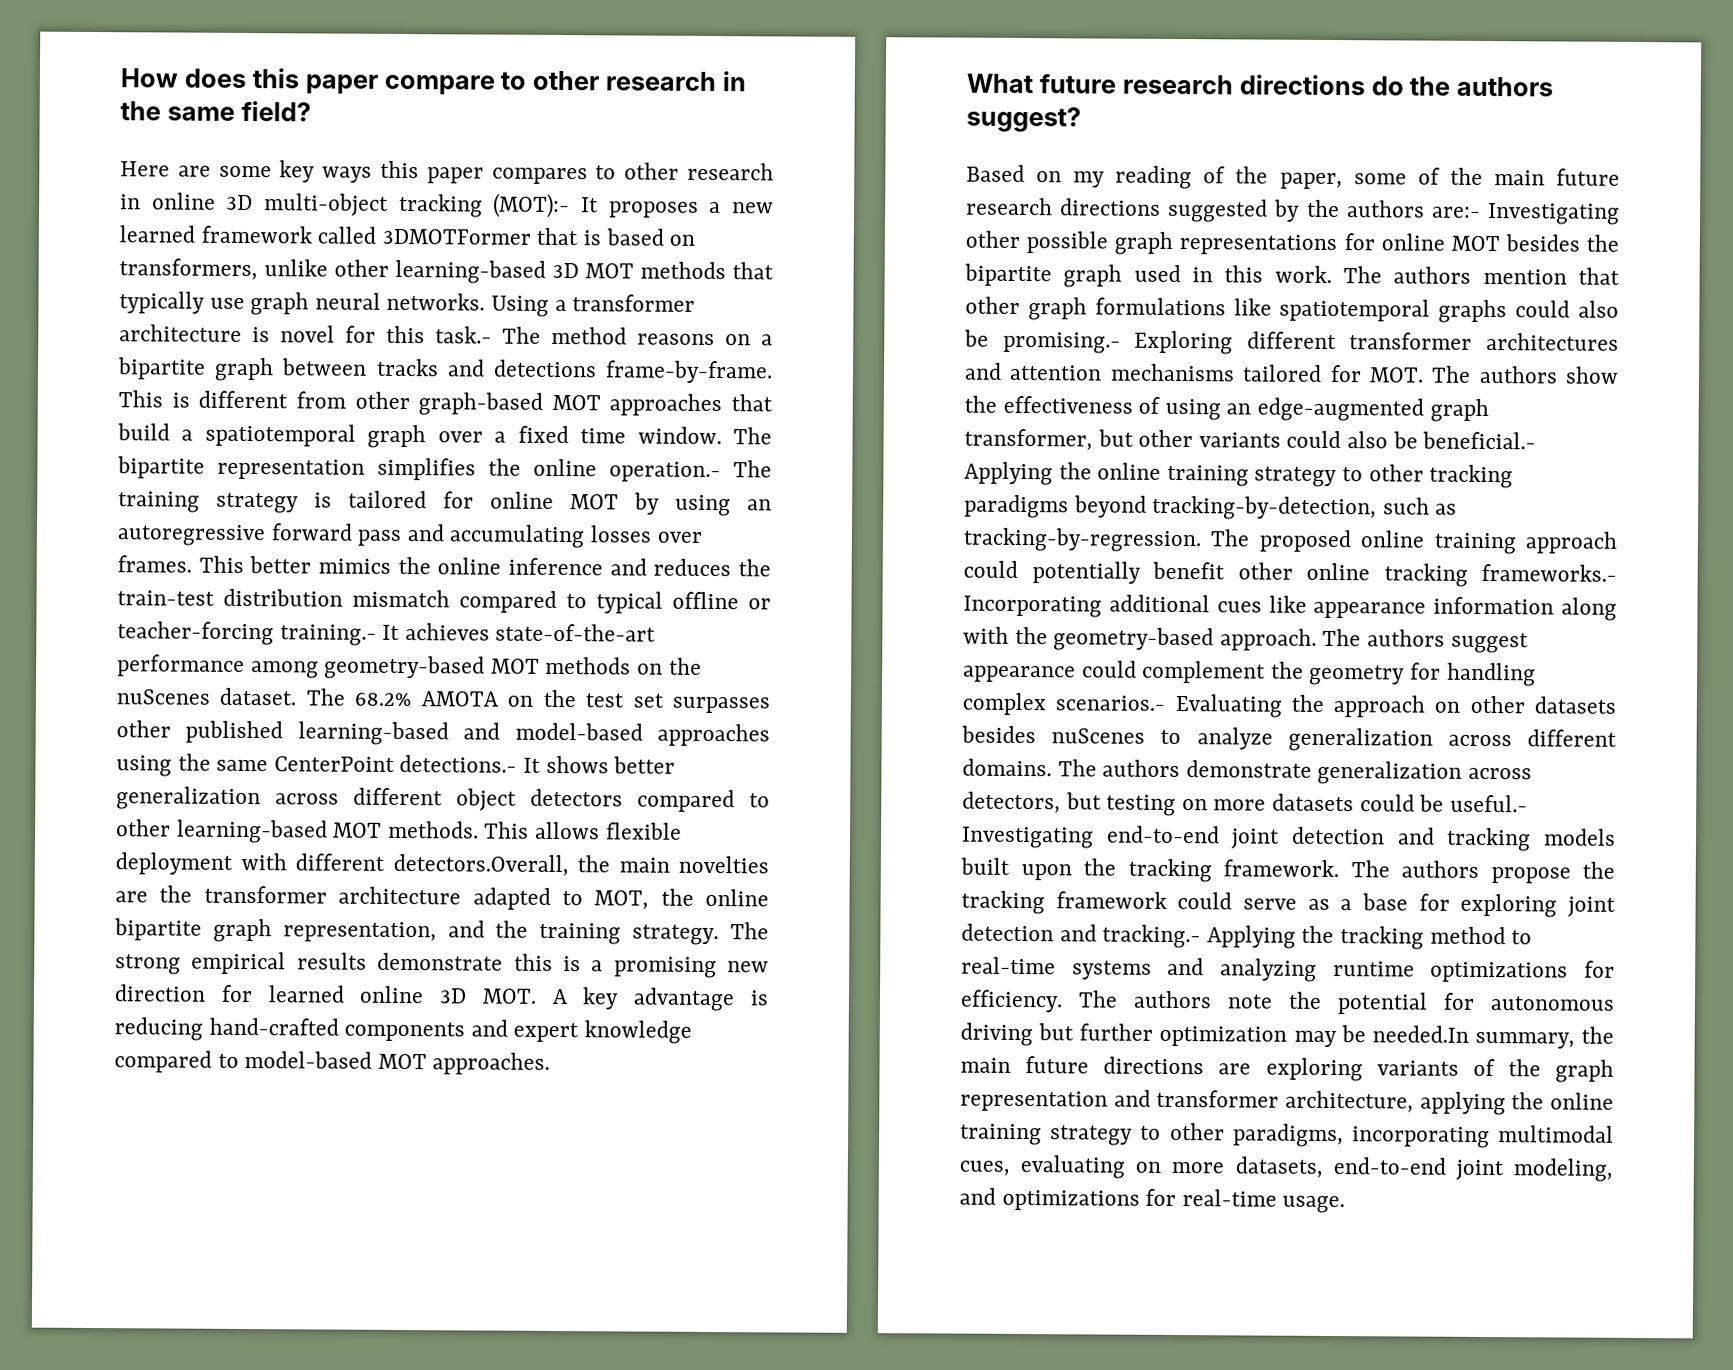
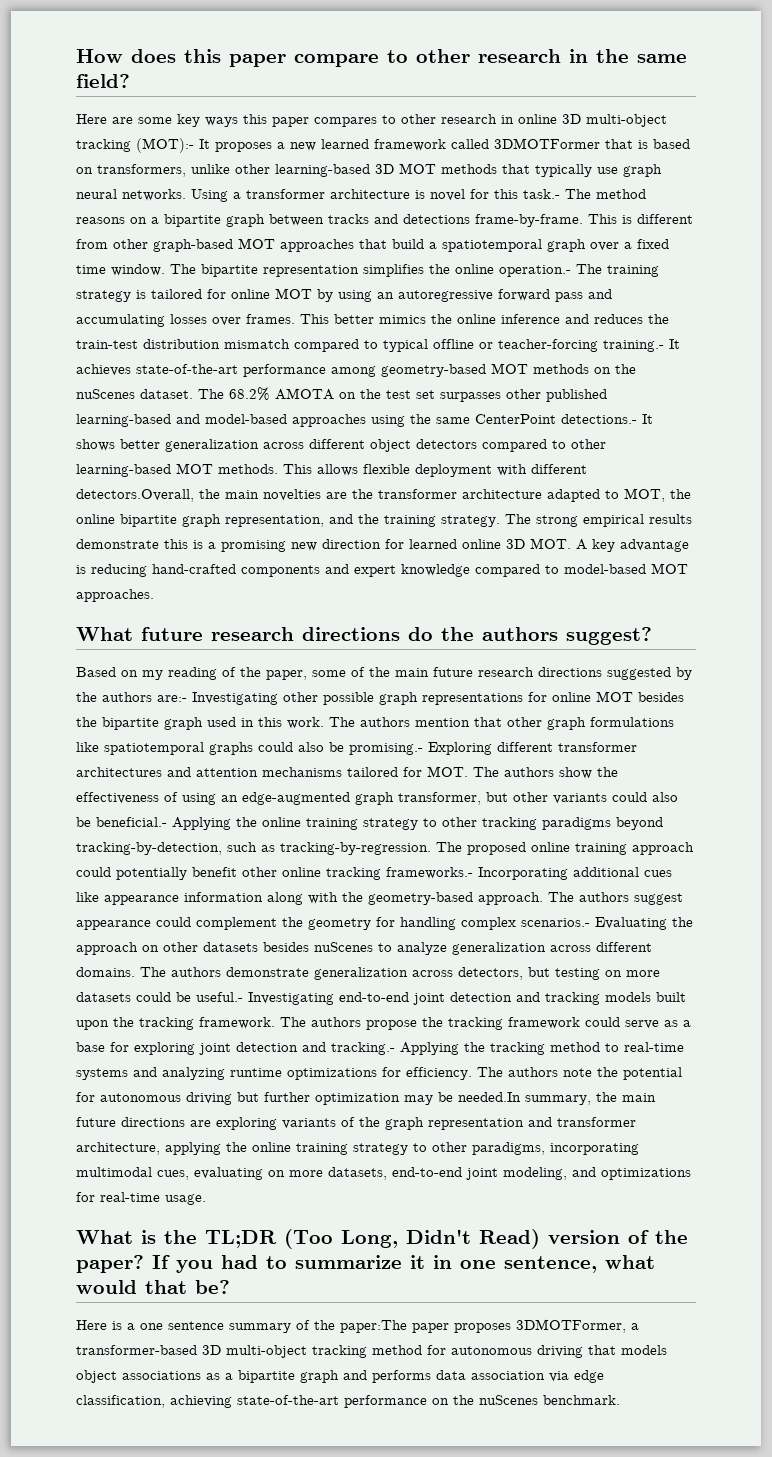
+ What is the TL;DR (Too Long, Didn't Read) version of the paper? If you had to summarize it in one sentence, what would that be?
+ Here is a one sentence summary of the paper:The paper proposes 3DMOTFormer, a transformer-based 3D multi-object tracking method for autonomous driving that models object associations as a bipartite graph and performs data association via edge classification, achieving state-of-the-art performance on the nuScenes benchmark.

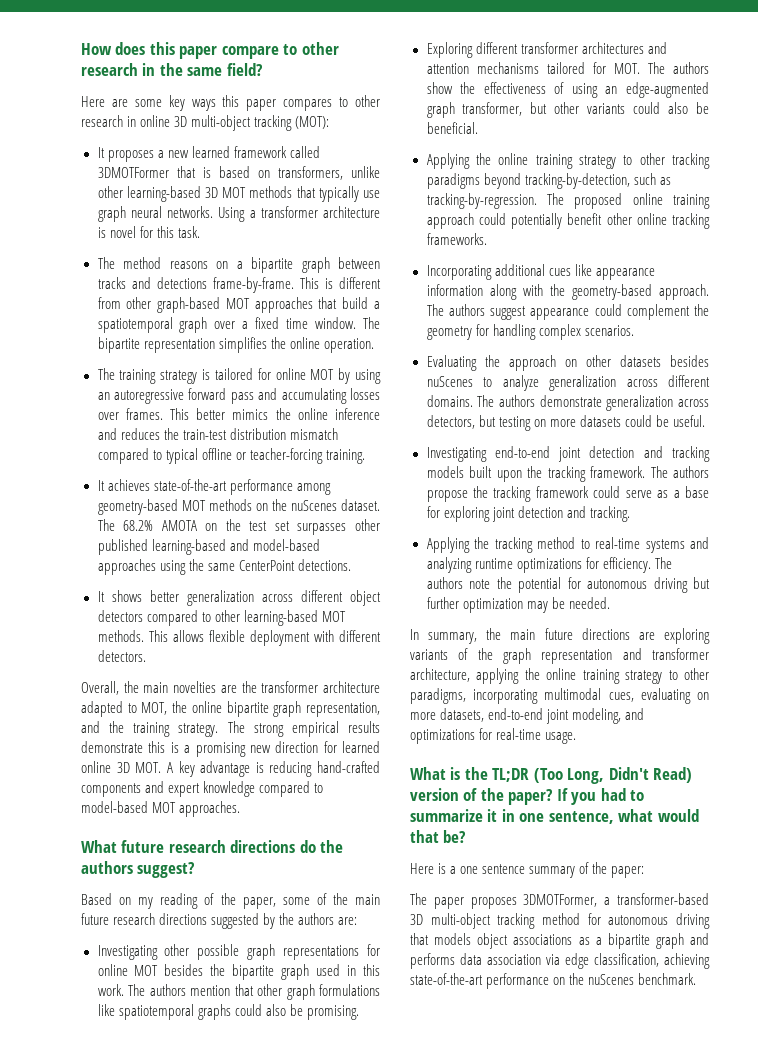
- Here are some key ways this paper compares to other research in online 3D multi-object tracking (MOT):- It proposes a new learned framework called 3DMOTFormer that is based on transformers, unlike other learning-based 3D MOT methods that typically use graph neural networks.
+ Here are some key ways this paper compares to other research in online 3D multi-object tracking (MOT):
+ It proposes a new learned framework called 3DMOTFormer that is based on transformers, unlike other learning-based 3D MOT methods that typically use graph neural networks.
- Using a transformer architecture is novel for this task.- The method reasons on a bipartite graph between tracks and detections frame-by-frame.
+ Using a transformer architecture is novel for this task.
+ The method reasons on a bipartite graph between tracks and detections frame-by-frame.
- The bipartite representation simplifies the online operation.- The training strategy is tailored for online MOT by using an autoregressive forward pass and accumulating losses over frames.
+ The bipartite representation simplifies the online operation.
+ The training strategy is tailored for online MOT by using an autoregressive forward pass and accumulating losses over frames.
- This better mimics the online inference and reduces the train-test distribution mismatch compared to typical offline or teacher-forcing training.- It achieves state-of-the-art performance among geometry-based MOT methods on the nuScenes dataset.
+ This better mimics the online inference and reduces the train-test distribution mismatch compared to typical offline or teacher-forcing training.
+ It achieves state-of-the-art performance among geometry-based MOT methods on the nuScenes dataset.
- The 68.2% AMOTA on the test set surpasses other published learning-based and model-based approaches using the same CenterPoint detections.- It shows better generalization across different object detectors compared to other learning-based MOT methods.
+ The 68.2% AMOTA on the test set surpasses other published learning-based and model-based approaches using the same CenterPoint detections.
+ It shows better generalization across different object detectors compared to other learning-based MOT methods.
- This allows flexible deployment with different detectors.Overall, the main novelties are the transformer architecture adapted to MOT, the online bipartite graph representation, and the training strategy.
+ This allows flexible deployment with different detectors.
+ Overall, the main novelties are the transformer architecture adapted to MOT, the online bipartite graph representation, and the training strategy.
- Based on my reading of the paper, some of the main future research directions suggested by the authors are:- Investigating other possible graph representations for online MOT besides the bipartite graph used in this work.
+ Based on my reading of the paper, some of the main future research directions suggested by the authors are:
+ Investigating other possible graph representations for online MOT besides the bipartite graph used in this work.
- The authors mention that other graph formulations like spatiotemporal graphs could also be promising.- Exploring different transformer architectures and attention mechanisms tailored for MOT. The authors show the effectiveness of using an edge-augmented graph transformer, but other variants could also be beneficial.- Applying the online training strategy to other tracking paradigms beyond tracking-by-detection, such as tracking-by-regression.
+ The authors mention that other graph formulations like spatiotemporal graphs could also be promising.
+ Exploring different transformer architectures and attention mechanisms tailored for MOT. The authors show the effectiveness of using an edge-augmented graph transformer, but other variants could also be beneficial.
+ Applying the online training strategy to other tracking paradigms beyond tracking-by-detection, such as tracking-by-regression.
- The proposed online training approach could potentially benefit other online tracking frameworks.- Incorporating additional cues like appearance information along with the geometry-based approach.
+ The proposed online training approach could potentially benefit other online tracking frameworks.
+ Incorporating additional cues like appearance information along with the geometry-based approach.
- The authors suggest appearance could complement the geometry for handling complex scenarios.- Evaluating the approach on other datasets besides nuScenes to analyze generalization across different domains.
+ The authors suggest appearance could complement the geometry for handling complex scenarios.
+ Evaluating the approach on other datasets besides nuScenes to analyze generalization across different domains.
- The authors demonstrate generalization across detectors, but testing on more datasets could be useful.- Investigating end-to-end joint detection and tracking models built upon the tracking framework.
+ The authors demonstrate generalization across detectors, but testing on more datasets could be useful.
+ Investigating end-to-end joint detection and tracking models built upon the tracking framework.
- The authors propose the tracking framework could serve as a base for exploring joint detection and tracking.- Applying the tracking method to real-time systems and analyzing runtime optimizations for efficiency.
+ The authors propose the tracking framework could serve as a base for exploring joint detection and tracking.
+ Applying the tracking method to real-time systems and analyzing runtime optimizations for efficiency.
- The authors note the potential for autonomous driving but further optimization may be needed.In summary, the main future directions are exploring variants of the graph representation and transformer architecture, applying the online training strategy to other paradigms, incorporating multimodal cues, evaluating on more datasets, end-to-end joint modeling, and optimizations for real-time usage.
+ The authors note the potential for autonomous driving but further optimization may be needed.
+ In summary, the main future directions are exploring variants of the graph representation and transformer architecture, applying the online training strategy to other paradigms, incorporating multimodal cues, evaluating on more datasets, end-to-end joint modeling, and optimizations for real-time usage.
- Here is a one sentence summary of the paper:The paper proposes 3DMOTFormer, a transformer-based 3D multi-object tracking method for autonomous driving that models object associations as a bipartite graph and performs data association via edge classification, achieving state-of-the-art performance on the nuScenes benchmark.
+ Here is a one sentence summary of the paper:
+ The paper proposes 3DMOTFormer, a transformer-based 3D multi-object tracking method for autonomous driving that models object associations as a bipartite graph and performs data association via edge classification, achieving state-of-the-art performance on the nuScenes benchmark.

